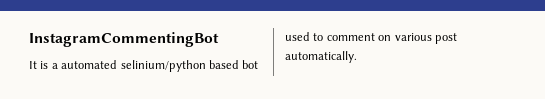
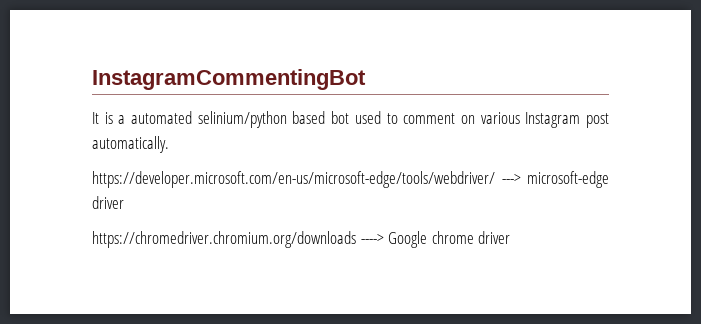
- It is a automated selinium/python based bot used to comment on various post automatically.
+ It is a automated selinium/python based bot used to comment on various Instagram post automatically.
+ https://developer.microsoft.com/en-us/microsoft-edge/tools/webdriver/ ---> microsoft-edge driver
+ https://chromedriver.chromium.org/downloads ----> Google chrome driver

